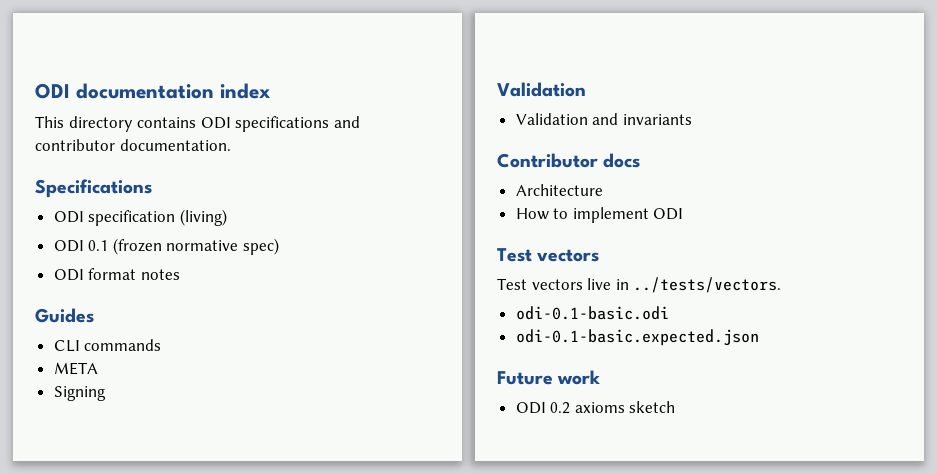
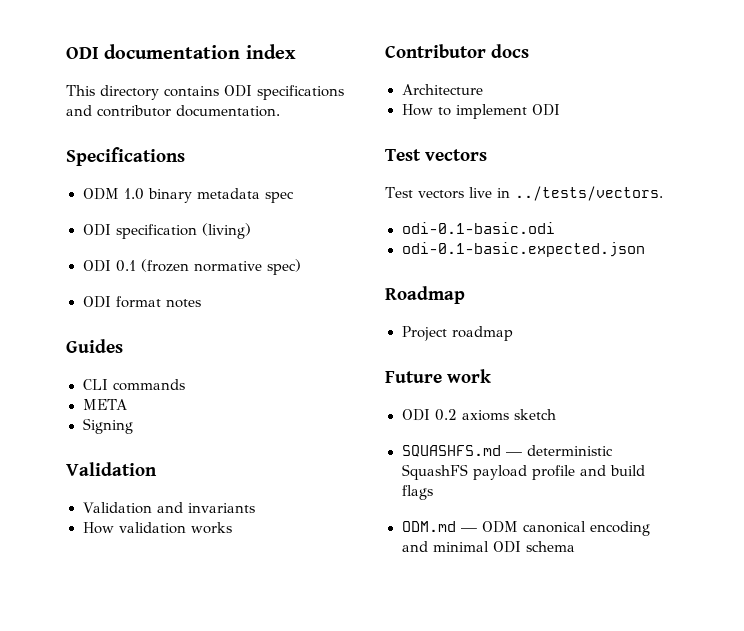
+ ODM 1.0 binary metadata spec
+ How validation works
+ Roadmap
+ Project roadmap
+ SQUASHFS.md — deterministic SquashFS payload profile and build flags
+ ODM.md — ODM canonical encoding and minimal ODI schema

